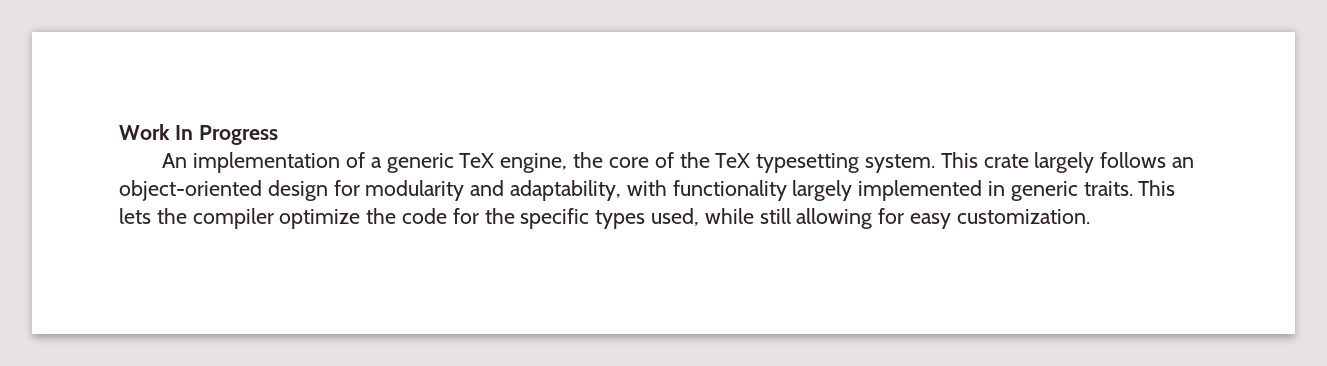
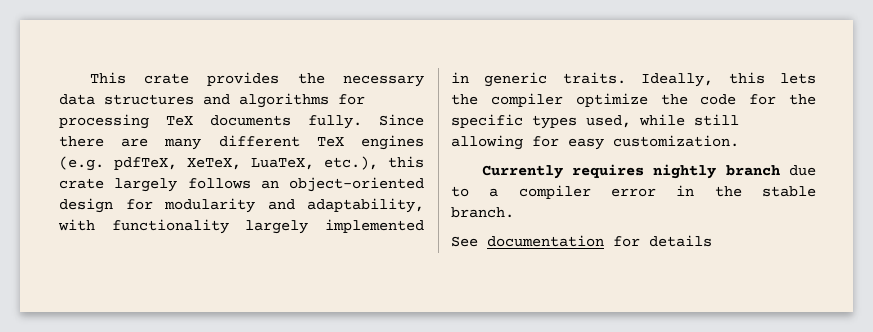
- Work In Progress
- An implementation of a generic TeX engine, the core of the TeX typesetting system. This crate largely follows an object-oriented design for modularity and adaptability, with functionality largely implemented in generic traits.
+ This crate provides the necessary data structures and algorithms for processing TeX documents fully. Since there are many different TeX engines (e.g. pdfTeX, XeTeX, LuaTeX, etc.), this crate largely follows an object-oriented design for modularity and adaptability, with functionality largely implemented in generic traits.
- This lets the compiler optimize the code for the specific types used, while still allowing for easy customization.
+ Ideally, this lets the compiler optimize the code for the specific types used, while still allowing for easy customization.
+ Currently requires nightly branch due to a compiler error in the stable branch.
+ See documentation for details

